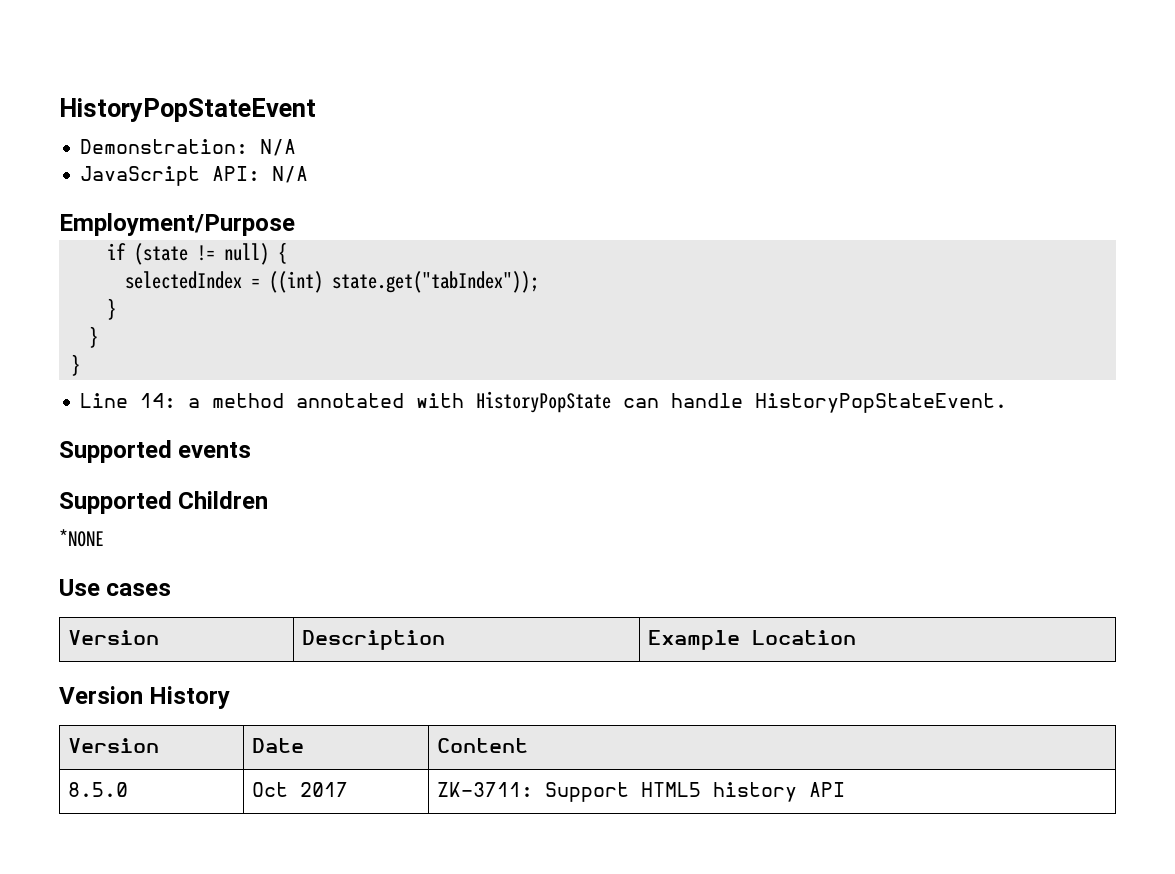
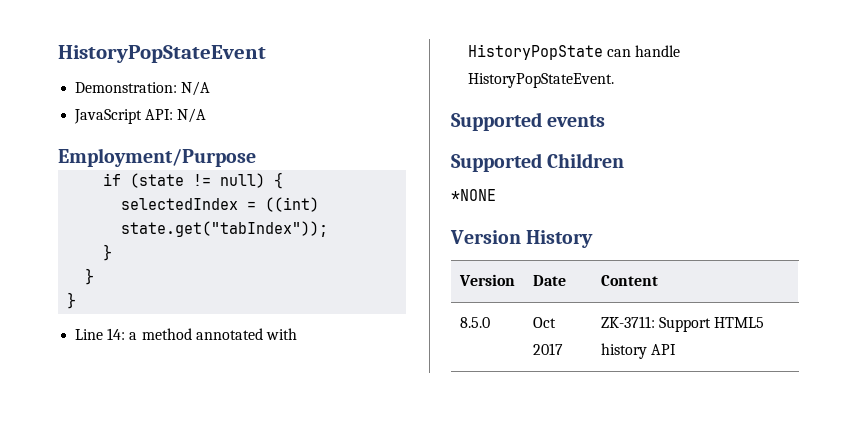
- Use cases
- Version | Description | Example Location

